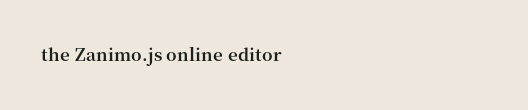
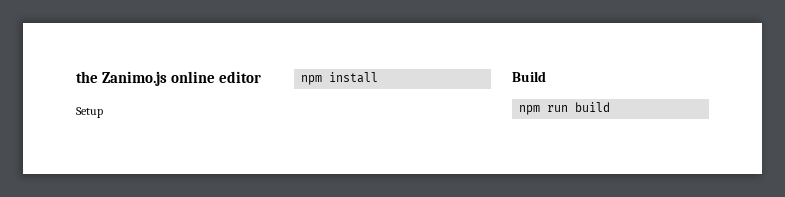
+ Setup
+ npm install
+ Build
+ npm run build

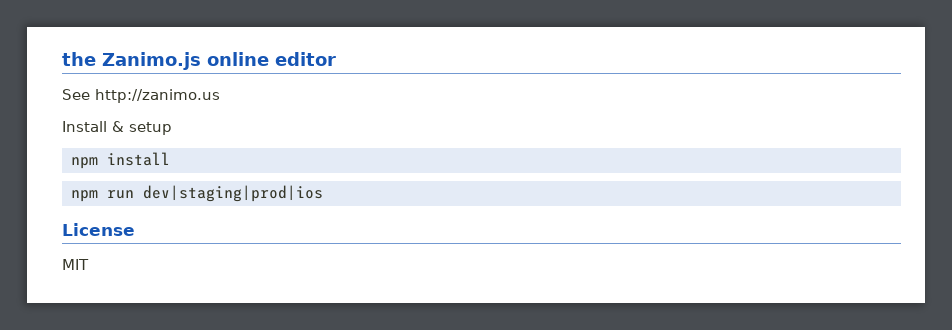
- Setup
+ See http://zanimo.us
+ Install & setup
- Build
- npm run build
+ npm run dev|staging|prod|ios
+ License
+ MIT

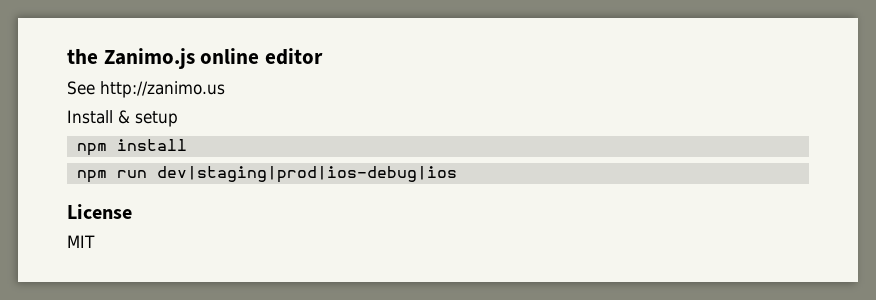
- npm run dev|staging|prod|ios
+ npm run dev|staging|prod|ios-debug|ios

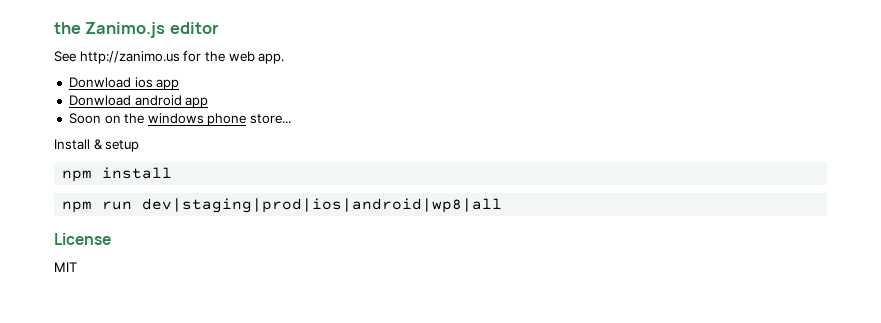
- the Zanimo.js online editor
+ the Zanimo.js editor
- See http://zanimo.us
+ See http://zanimo.us for the web app.
+ Donwload ios app
+ Donwload android app
+ Soon on the windows phone store...
- npm run dev|staging|prod|ios-debug|ios
+ npm run dev|staging|prod|ios|android|wp8|all

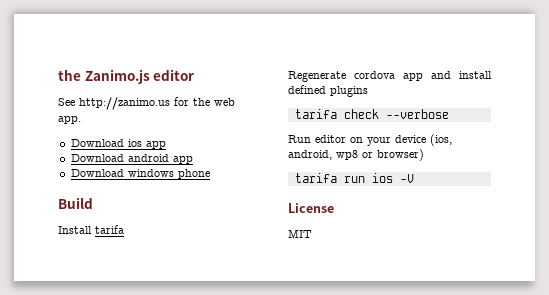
- Donwload ios app
+ Download ios app
- Donwload android app
+ Download android app
- Soon on the windows phone store...
+ Download windows phone
+ Build
- Install & setup
- npm install
- npm run dev|staging|prod|ios|android|wp8|all
+ Install tarifa
+ Regenerate cordova app and install defined plugins
+ tarifa check --verbose
+ Run editor on your device (ios, android, wp8 or browser)
+ tarifa run ios -V

